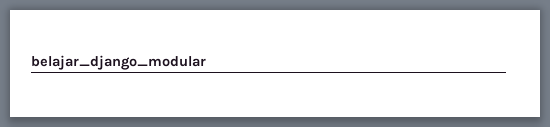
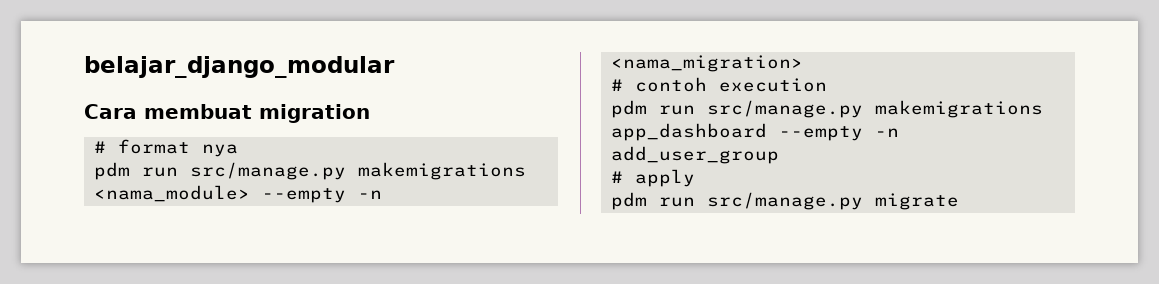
+ Cara membuat migration
+ # format nya
+ pdm run src/manage.py makemigrations <nama_module> --empty -n <nama_migration>
+ # contoh execution
+ pdm run src/manage.py makemigrations app_dashboard --empty -n add_user_group
+ # apply
+ pdm run src/manage.py migrate

